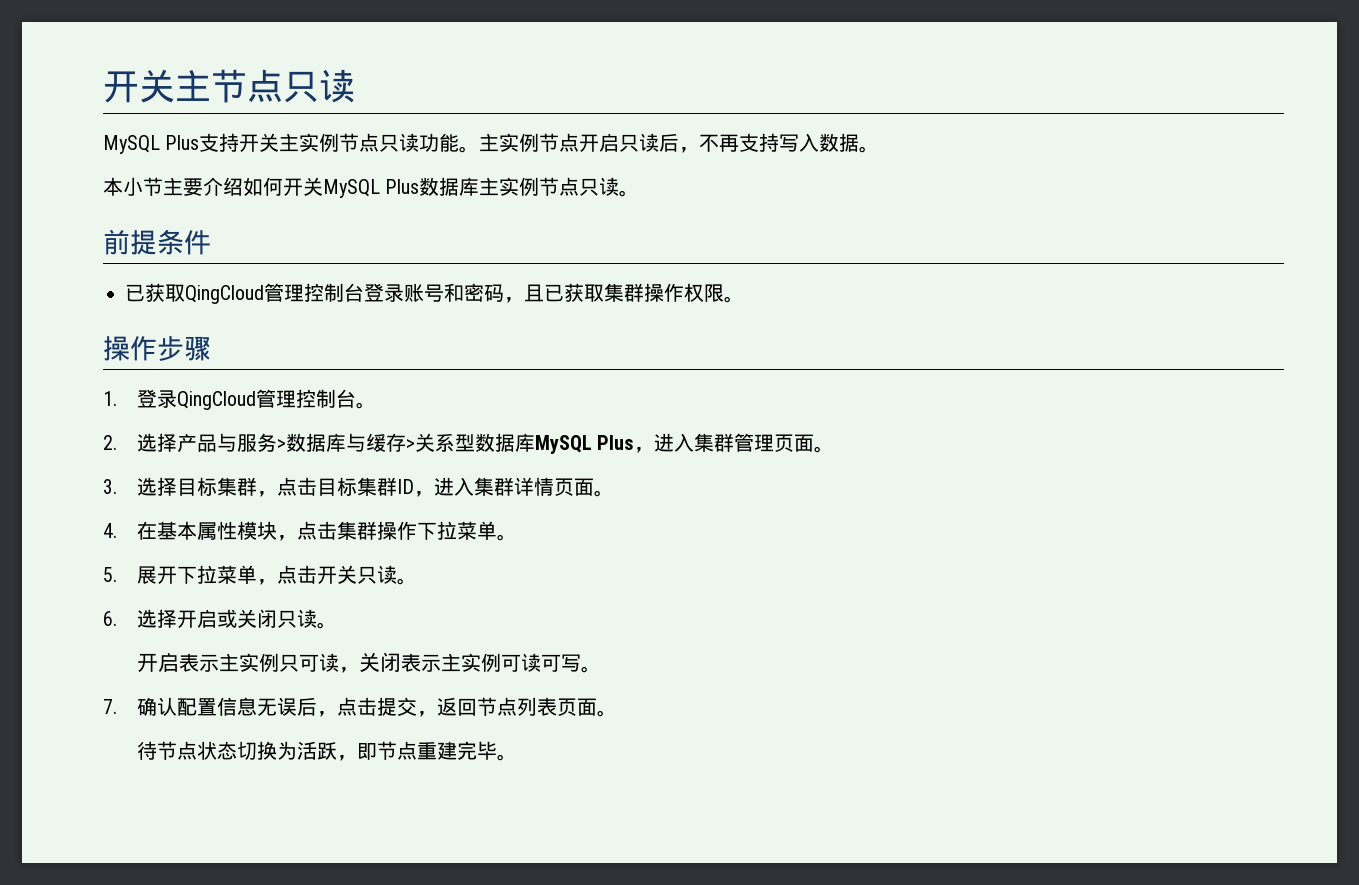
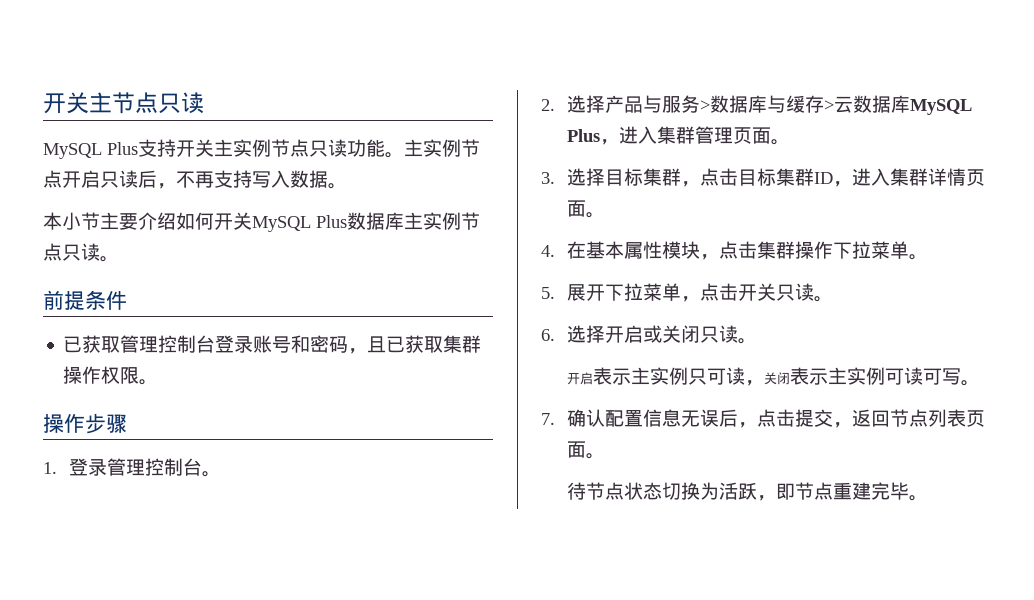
- 已获取QingCloud管理控制台登录账号和密码，且已获取集群操作权限。
+ 已获取管理控制台登录账号和密码，且已获取集群操作权限。
- 1.登录QingCloud管理控制台。
+ 1.登录管理控制台。
- 2.选择产品与服务>数据库与缓存>关系型数据库MySQL Plus，进入集群管理页面。
+ 2.选择产品与服务>数据库与缓存>云数据库MySQL Plus，进入集群管理页面。

